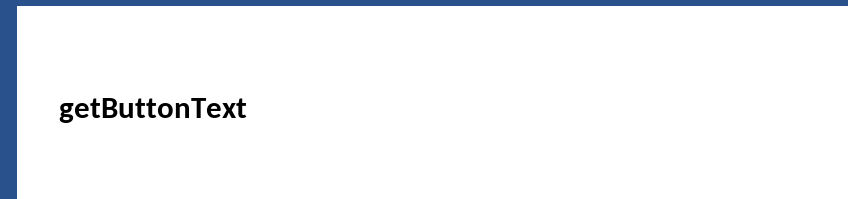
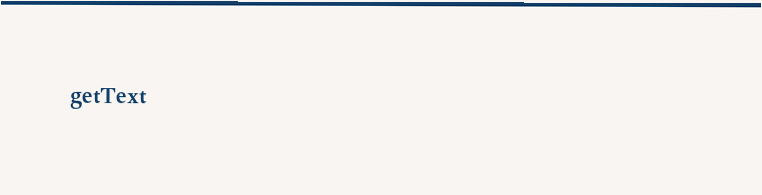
- getButtonText
+ getText

